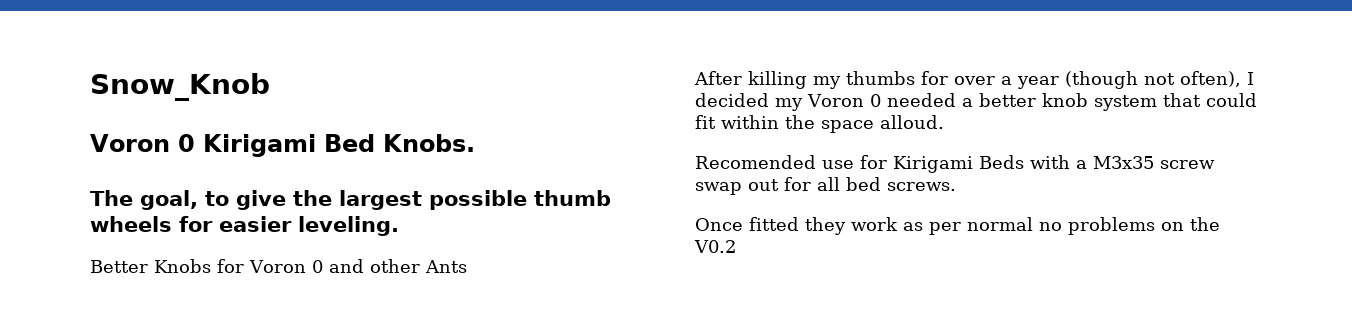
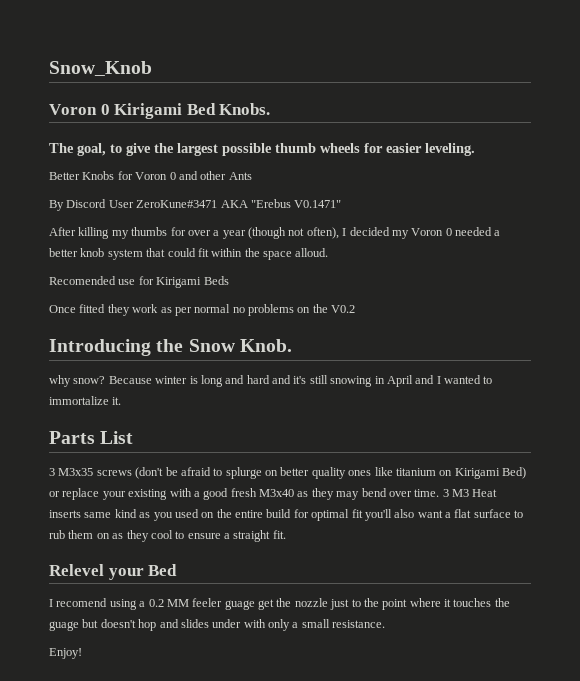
+ By Discord User ZeroKune#3471 AKA "Erebus V0.1471"
- Recomended use for Kirigami Beds with a M3x35 screw swap out for all bed screws.
+ Recomended use for Kirigami Beds
+ Introducing the Snow Knob.
+ why snow? Because winter is long and hard and it's still snowing in April and I wanted to immortalize it.
+ Parts List
+ 3 M3x35 screws (don't be afraid to splurge on better quality ones like titanium on Kirigami Bed) or replace your existing with a good fresh M3x40 as they may bend over time. 3 M3 Heat inserts same kind as you used on the entire build for optimal fit you'll also want a flat surface to rub them on as they cool to ensure a straight fit.
+ Relevel your Bed
+ I recomend using a 0.2 MM feeler guage get the nozzle just to the point where it touches the guage but doesn't hop and slides under with only a small resistance.
+ Enjoy!

